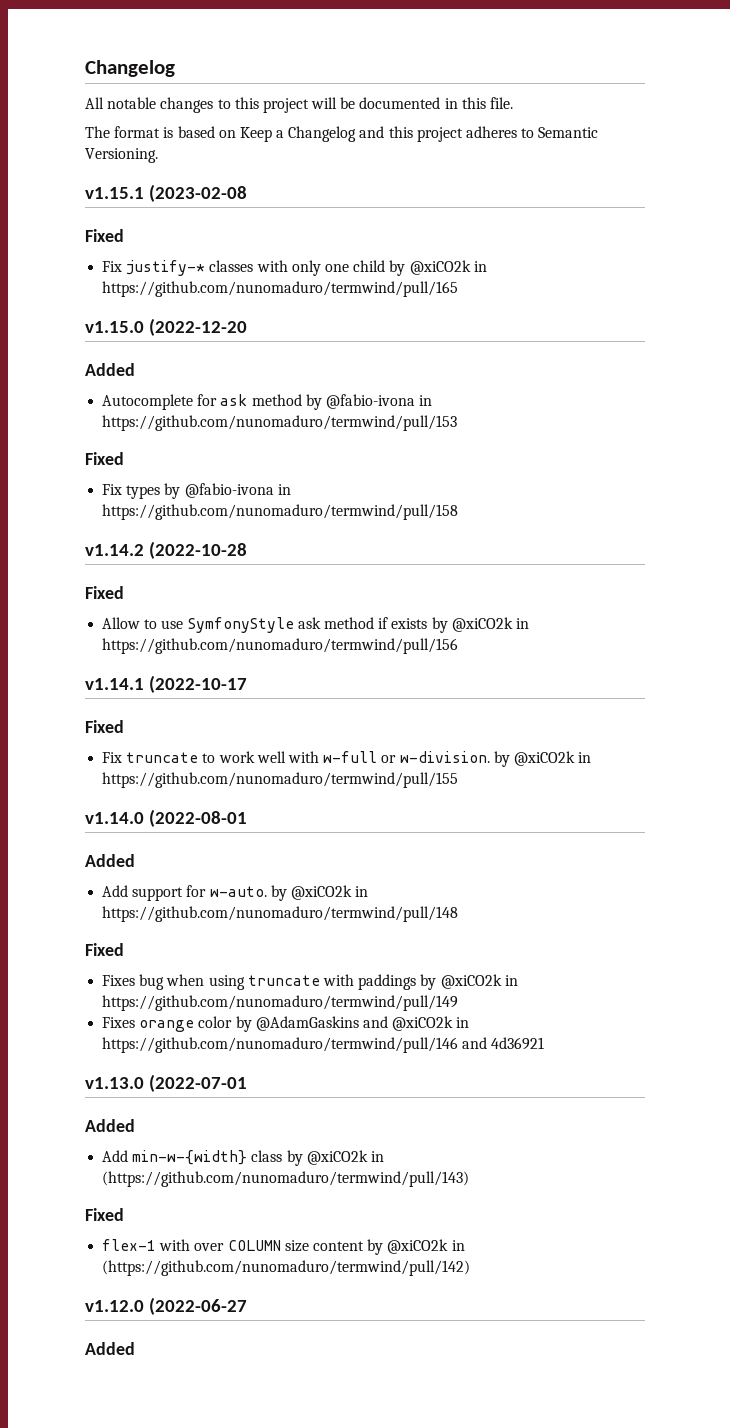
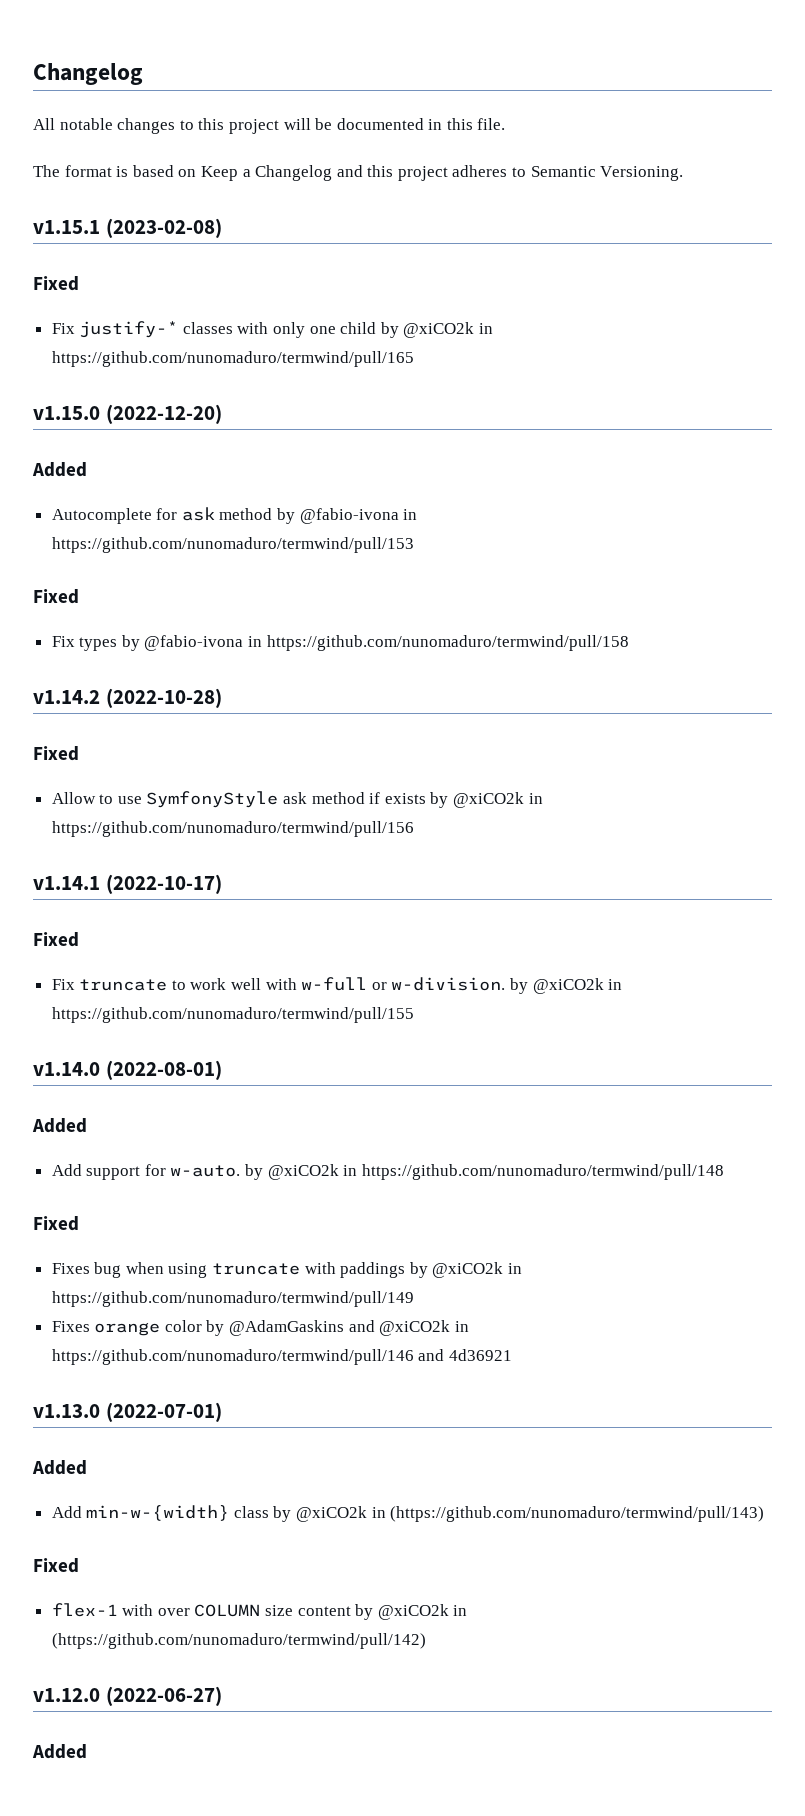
- v1.15.1 (2023-02-08
+ v1.15.1 (2023-02-08)
- v1.15.0 (2022-12-20
+ v1.15.0 (2022-12-20)
- v1.14.2 (2022-10-28
+ v1.14.2 (2022-10-28)
- v1.14.1 (2022-10-17
+ v1.14.1 (2022-10-17)
- v1.14.0 (2022-08-01
+ v1.14.0 (2022-08-01)
- v1.13.0 (2022-07-01
+ v1.13.0 (2022-07-01)
- v1.12.0 (2022-06-27
+ v1.12.0 (2022-06-27)

